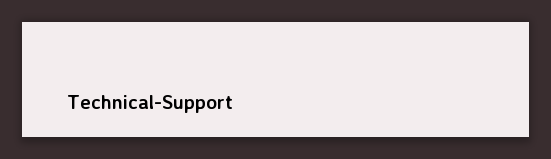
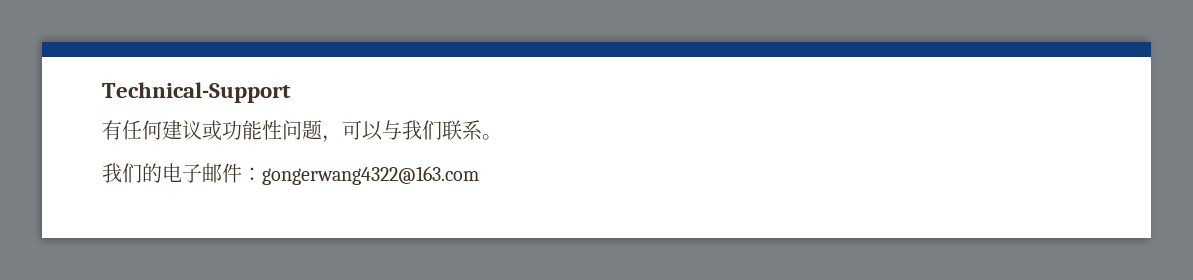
+ 有任何建议或功能性问题，可以与我们联系。
+ 我们的电子邮件：gongerwang4322@163.com

